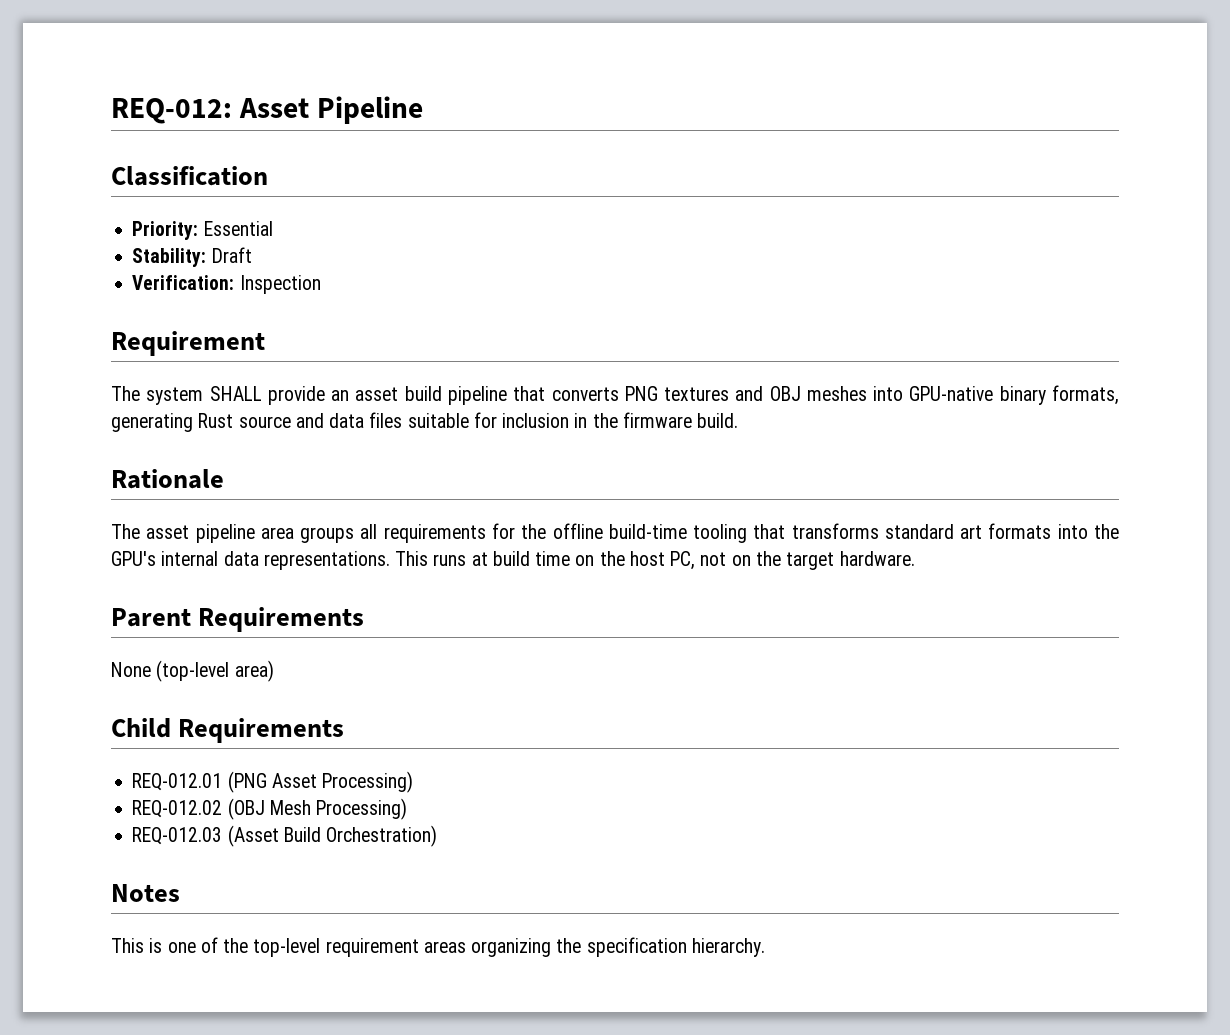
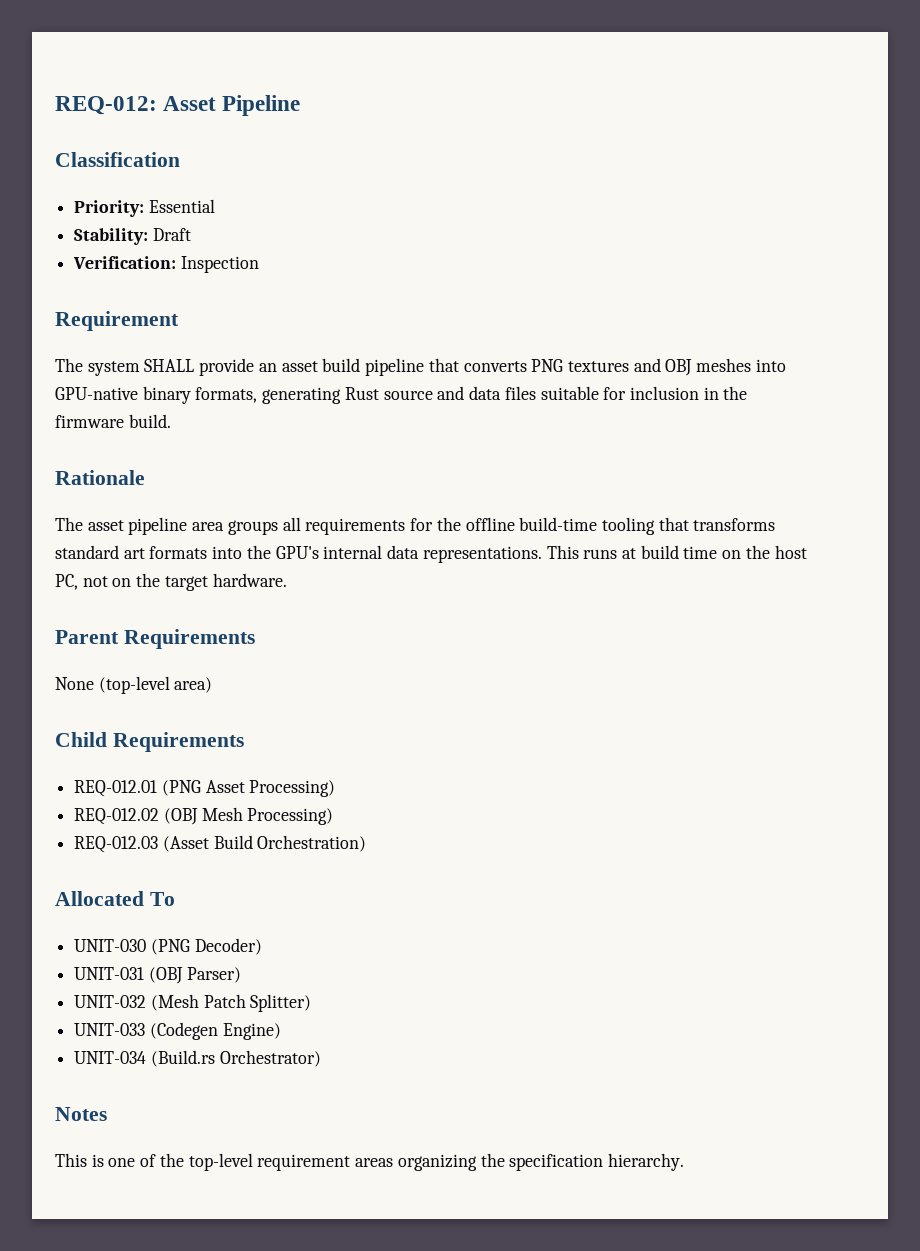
+ Allocated To
+ UNIT-030 (PNG Decoder)
+ UNIT-031 (OBJ Parser)
+ UNIT-032 (Mesh Patch Splitter)
+ UNIT-033 (Codegen Engine)
+ UNIT-034 (Build.rs Orchestrator)

